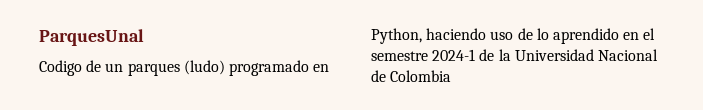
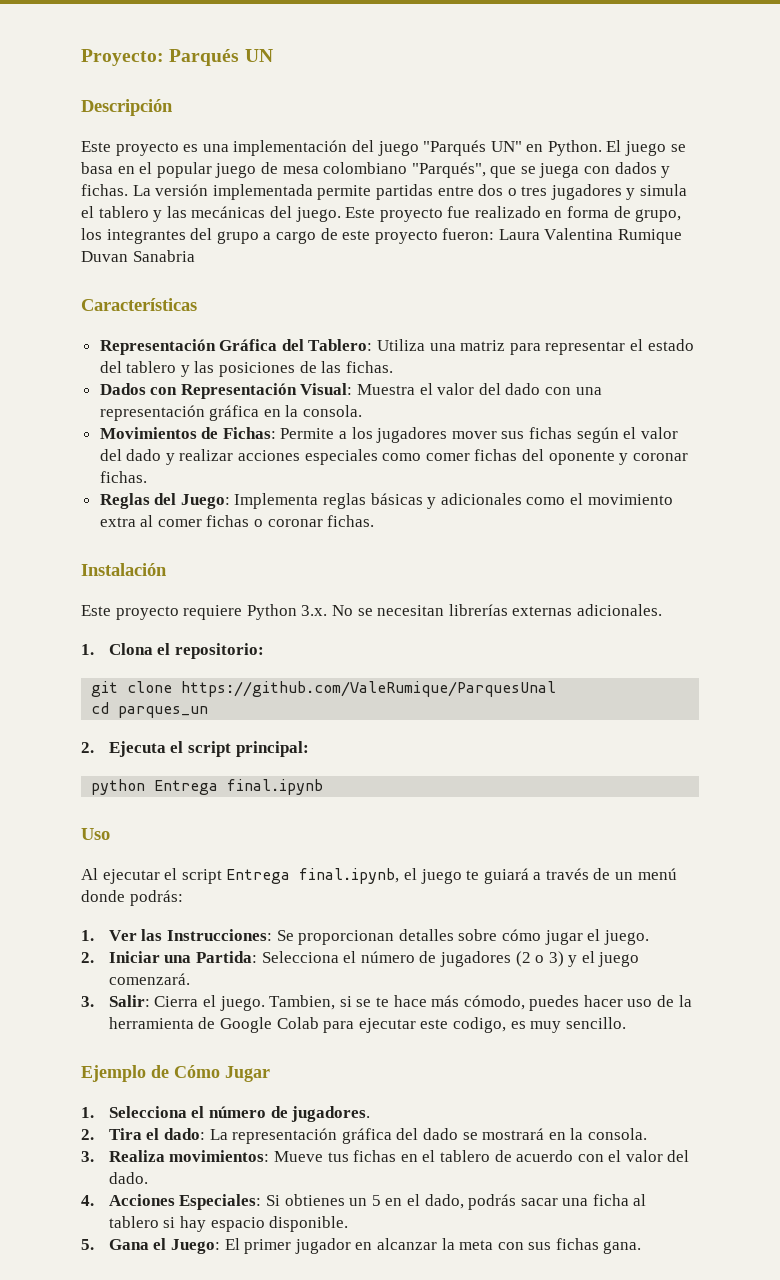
- ParquesUnal
- Codigo de un parques (ludo) programado en Python, haciendo uso de lo aprendido en el semestre 2024-1 de la Universidad Nacional de Colombia
+ Proyecto: Parqués UN
+ Descripción
+ Este proyecto es una implementación del juego "Parqués UN" en Python. El juego se basa en el popular juego de mesa colombiano "Parqués", que se juega con dados y fichas. La versión implementada permite partidas entre dos o tres jugadores y simula el tablero y las mecánicas del juego. Este proyecto fue realizado en forma de grupo, los integrantes del grupo a cargo de este proyecto fueron: Laura Valentina Rumique Duvan Sanabria
+ Características
+ Representación Gráfica del Tablero: Utiliza una matriz para representar el estado del tablero y las posiciones de las fichas.
+ Dados con Representación Visual: Muestra el valor del dado con una representación gráfica en la consola.
+ Movimientos de Fichas: Permite a los jugadores mover sus fichas según el valor del dado y realizar acciones especiales como comer fichas del oponente y coronar fichas.
+ Reglas del Juego: Implementa reglas básicas y adicionales como el movimiento extra al comer fichas o coronar fichas.
+ Instalación
+ Este proyecto requiere Python 3.x. No se necesitan librerías externas adicionales.
+ 1. Clona el repositorio:
+ git clone https://github.com/ValeRumique/ParquesUnal
+ cd parques_un
+ 2. Ejecuta el script principal:
+ python Entrega final.ipynb
+ Uso
+ Al ejecutar el script Entrega final.ipynb, el juego te guiará a través de un menú donde podrás:
+ 1. Ver las Instrucciones: Se proporcionan detalles sobre cómo jugar el juego.
+ 2. Iniciar una Partida: Selecciona el número de jugadores (2 o 3) y el juego comenzará.
+ 3. Salir: Cierra el juego. Tambien, si se te hace más cómodo, puedes hacer uso de la herramienta de Google Colab para ejecutar este codigo, es muy sencillo.
+ Ejemplo de Cómo Jugar
+ 1. Selecciona el número de jugadores.
+ 2. Tira el dado: La representación gráfica del dado se mostrará en la consola.
+ 3. Realiza movimientos: Mueve tus fichas en el tablero de acuerdo con el valor del dado.
+ 4. Acciones Especiales: Si obtienes un 5 en el dado, podrás sacar una ficha al tablero si hay espacio disponible.
+ 5. Gana el Juego: El primer jugador en alcanzar la meta con sus fichas gana.

